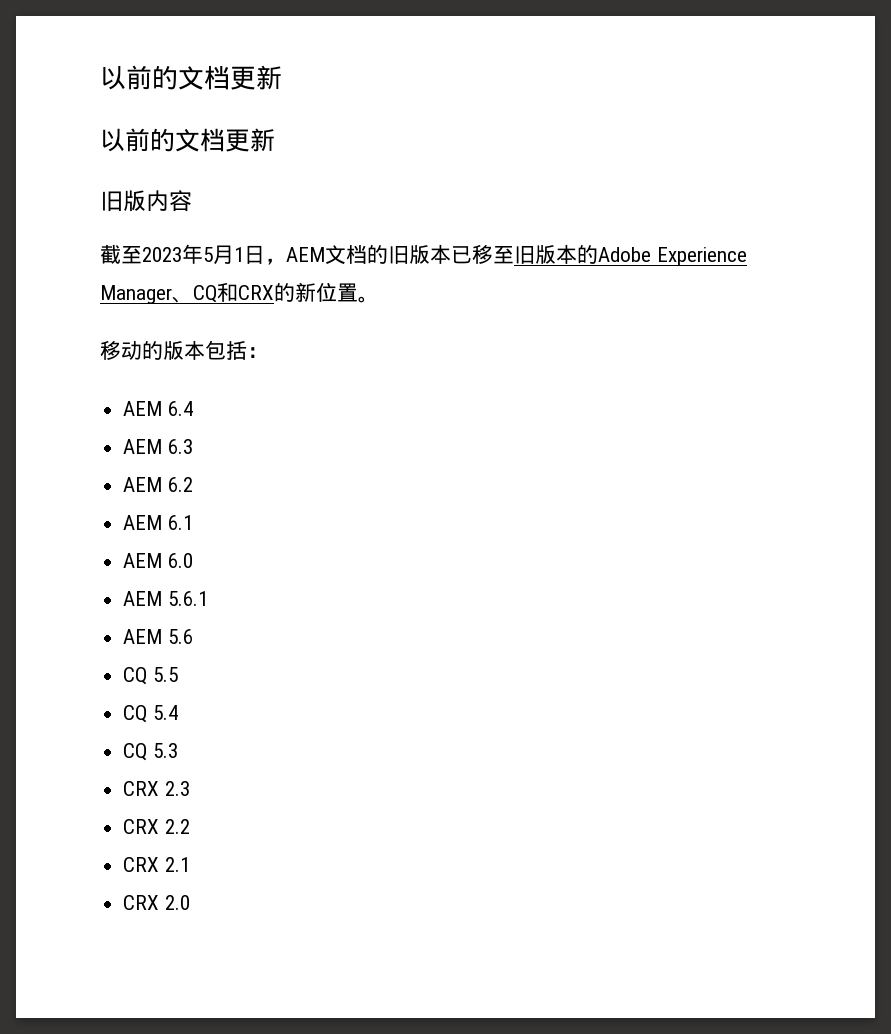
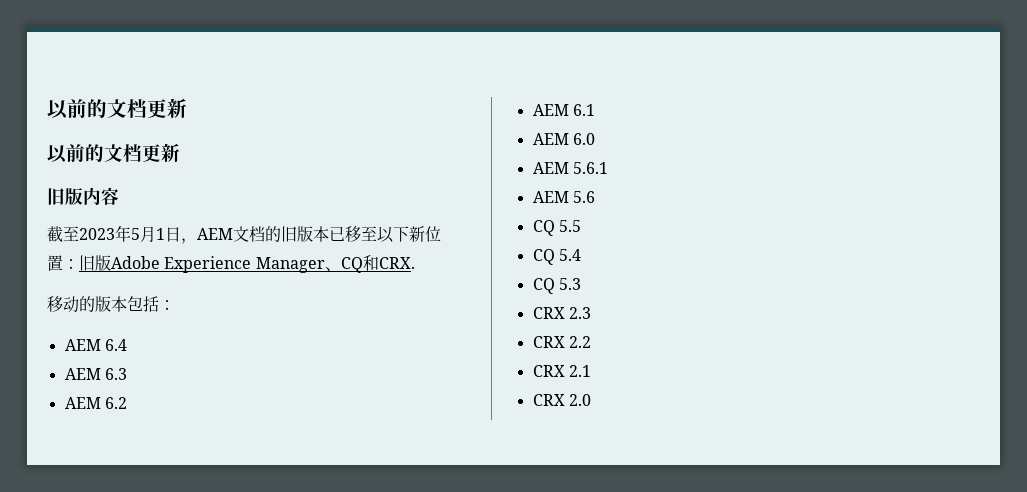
- 截至2023年5月1日，AEM文档的旧版本已移至旧版本的Adobe Experience Manager、CQ和CRX的新位置。
+ 截至2023年5月1日，AEM文档的旧版本已移至以下新位置：旧版Adobe Experience Manager、CQ和CRX.

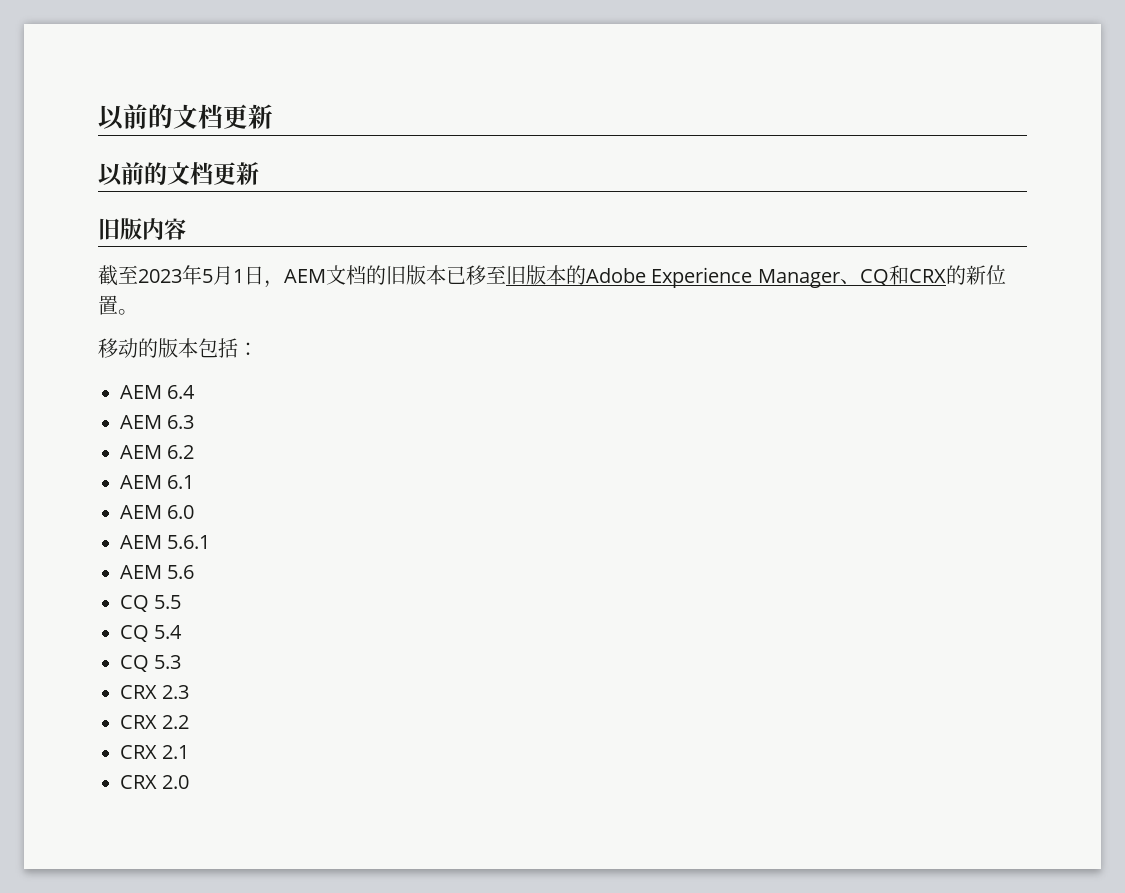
- 截至2023年5月1日，AEM文档的旧版本已移至以下新位置：旧版Adobe Experience Manager、CQ和CRX.
+ 截至2023年5月1日，AEM文档的旧版本已移至旧版本的Adobe Experience Manager、CQ和CRX的新位置。

